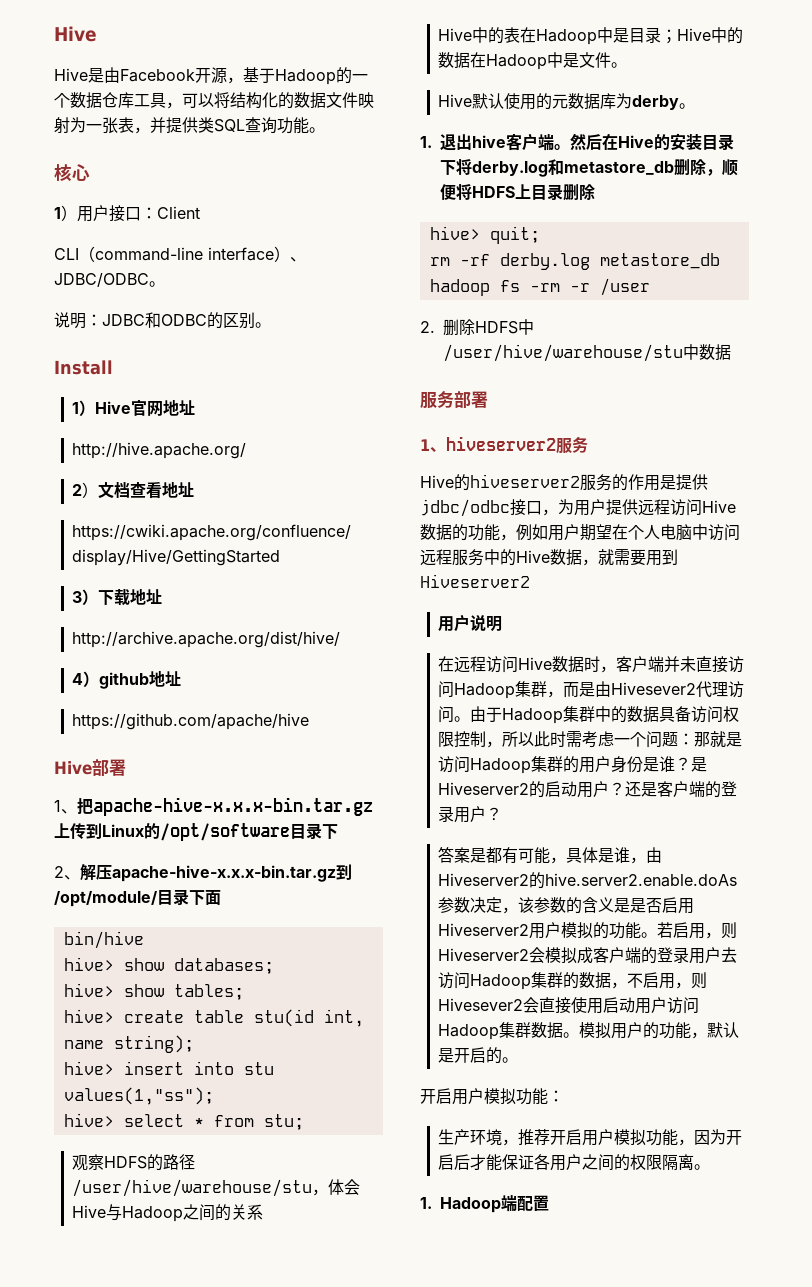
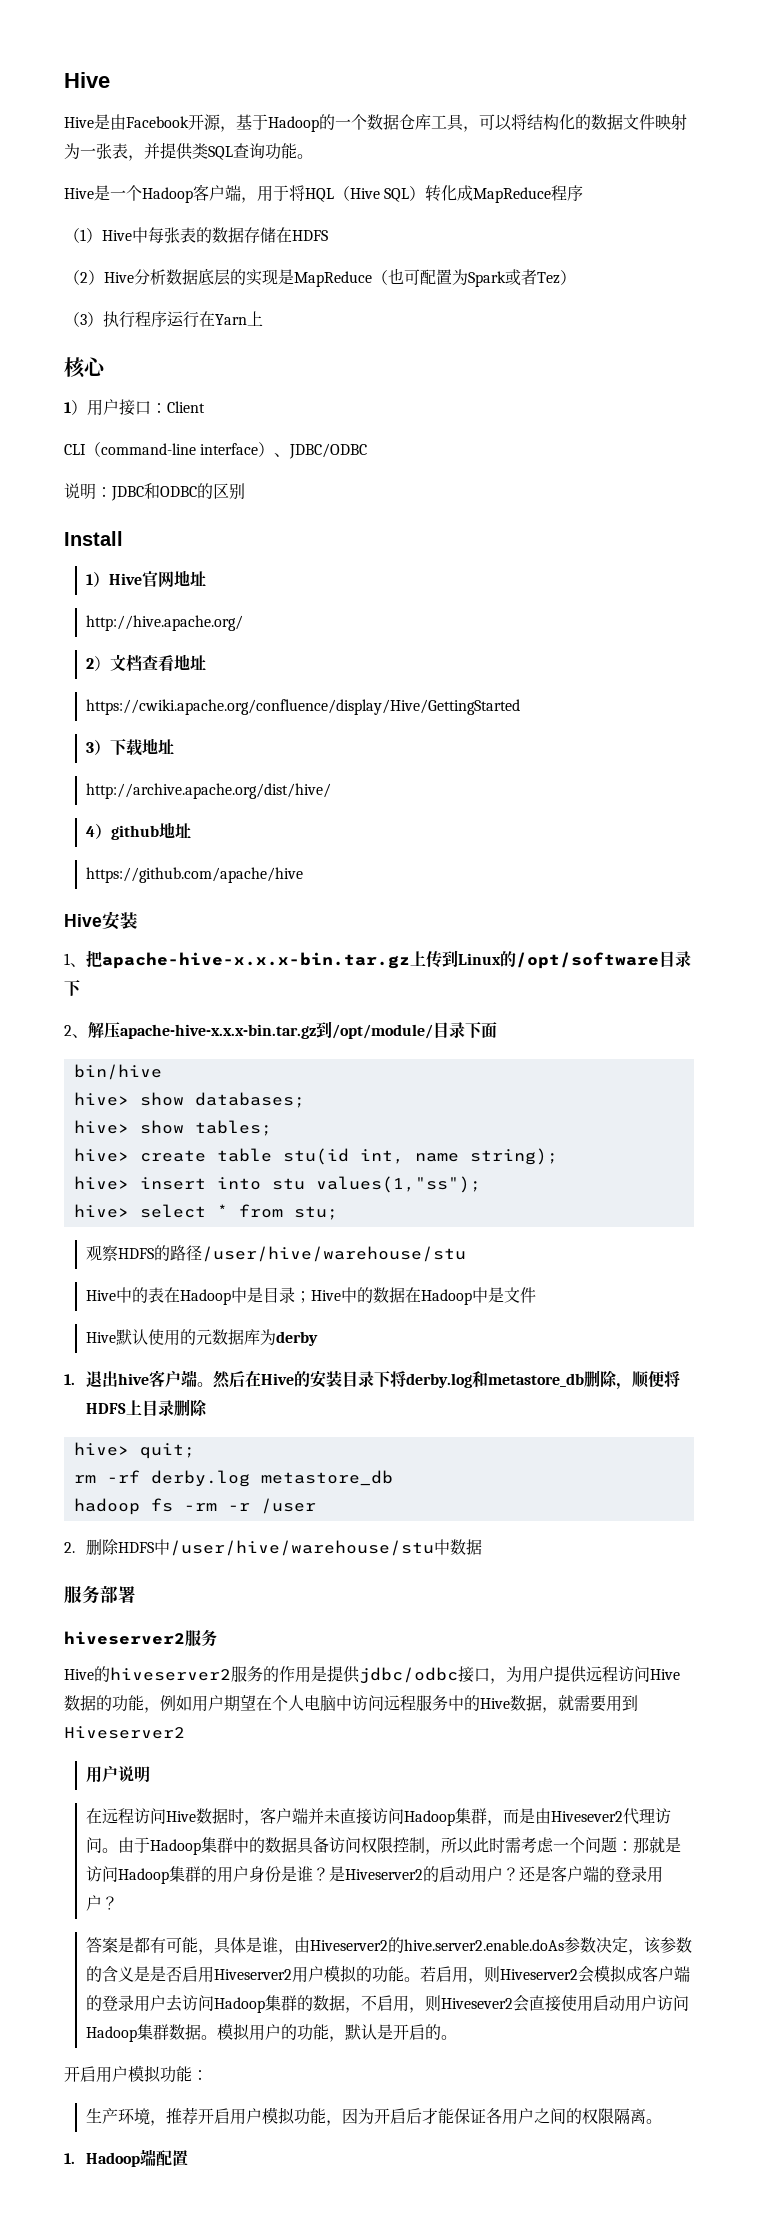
+ Hive是一个Hadoop客户端，用于将HQL（Hive SQL）转化成MapReduce程序
+ （1）Hive中每张表的数据存储在HDFS
+ （2）Hive分析数据底层的实现是MapReduce（也可配置为Spark或者Tez）
+ （3）执行程序运行在Yarn上
- CLI（command-line interface）、JDBC/ODBC。
+ CLI（command-line interface）、JDBC/ODBC
- 说明：JDBC和ODBC的区别。
+ 说明：JDBC和ODBC的区别
- Hive部署
+ Hive安装
- 观察HDFS的路径/user/hive/warehouse/stu，体会Hive与Hadoop之间的关系
+ 观察HDFS的路径/user/hive/warehouse/stu
- Hive中的表在Hadoop中是目录；Hive中的数据在Hadoop中是文件。
+ Hive中的表在Hadoop中是目录；Hive中的数据在Hadoop中是文件
- Hive默认使用的元数据库为derby。
+ Hive默认使用的元数据库为derby
  服务部署
- 1、hiveserver2服务
+ hiveserver2服务

